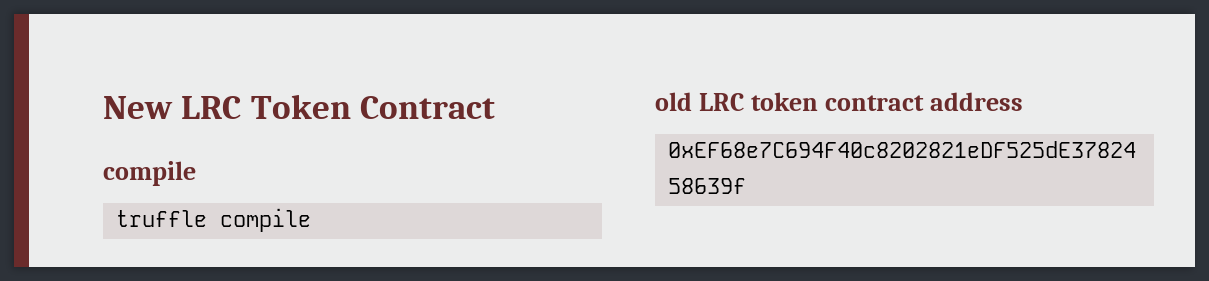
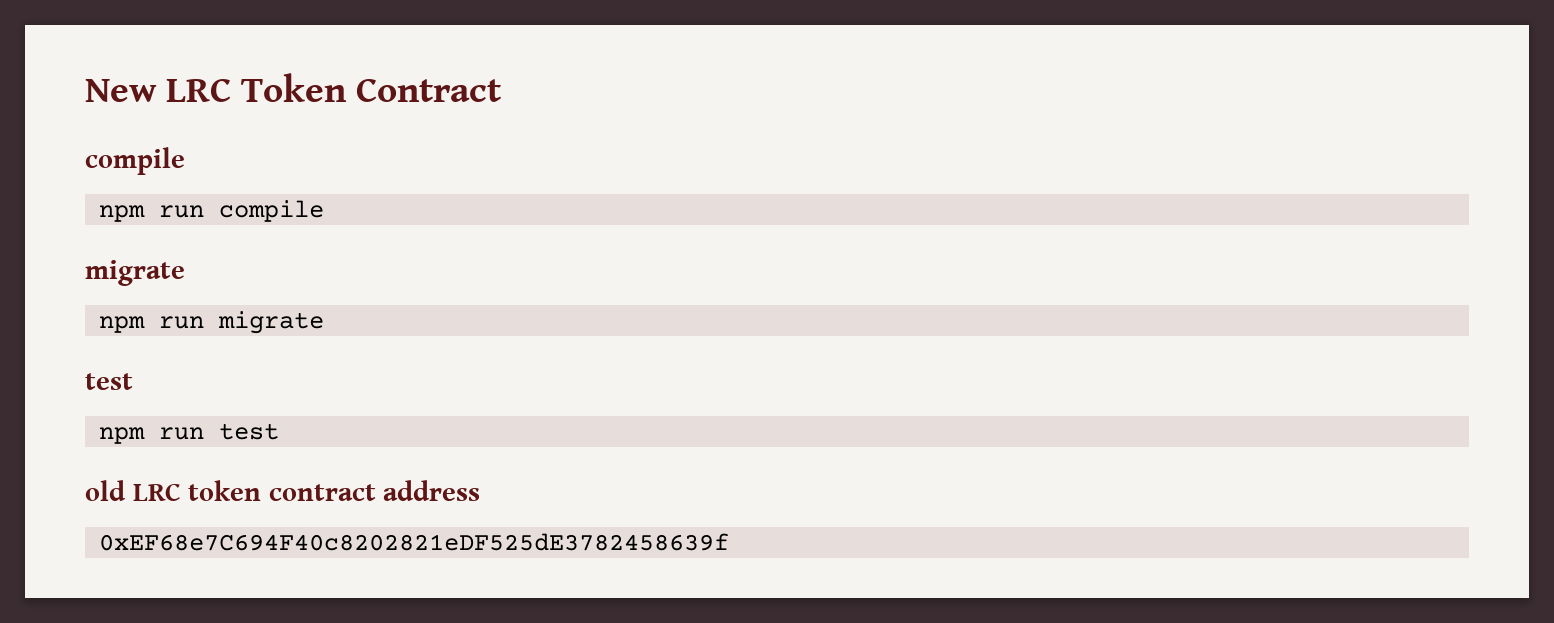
- truffle compile
+ npm run compile
+ migrate
+ npm run migrate
+ test
+ npm run test

